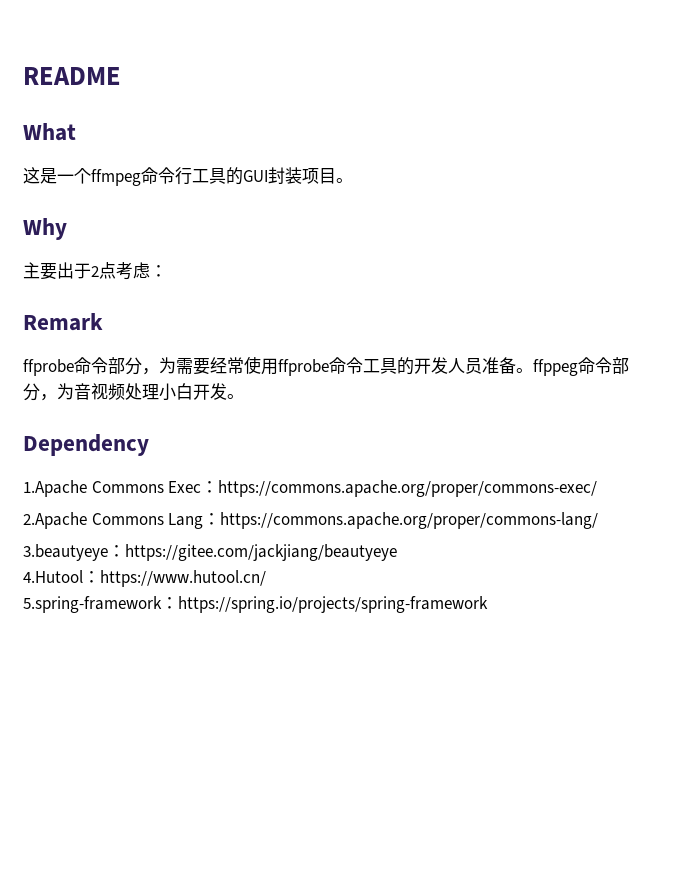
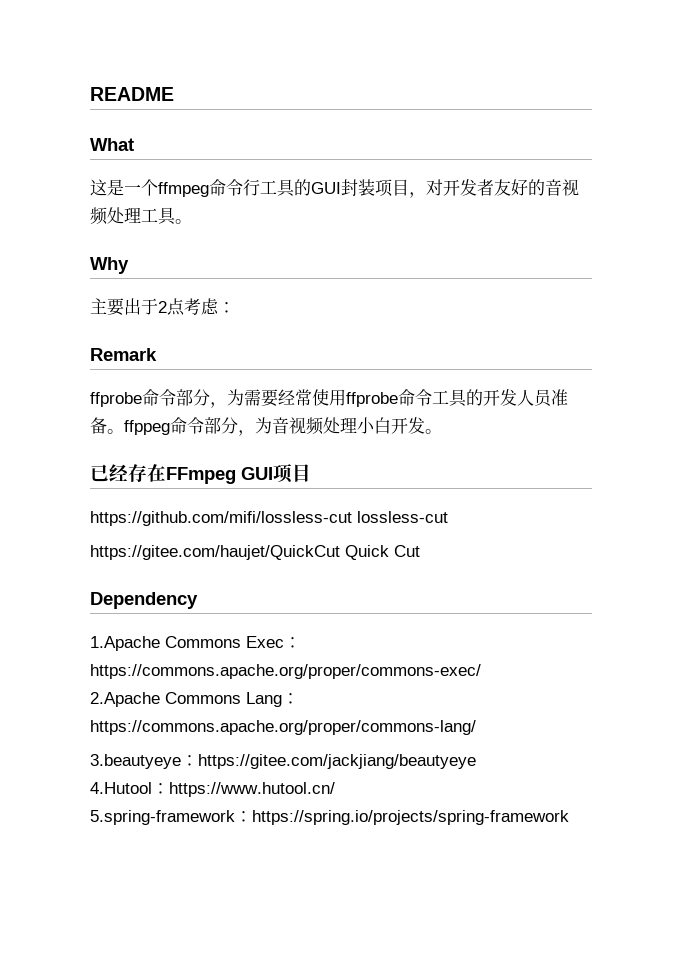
- 这是一个ffmpeg命令行工具的GUI封装项目。
+ 这是一个ffmpeg命令行工具的GUI封装项目，对开发者友好的音视频处理工具。
+ 已经存在FFmpeg GUI项目
+ https://github.com/mifi/lossless-cut lossless-cut
+ https://gitee.com/haujet/QuickCut Quick Cut

